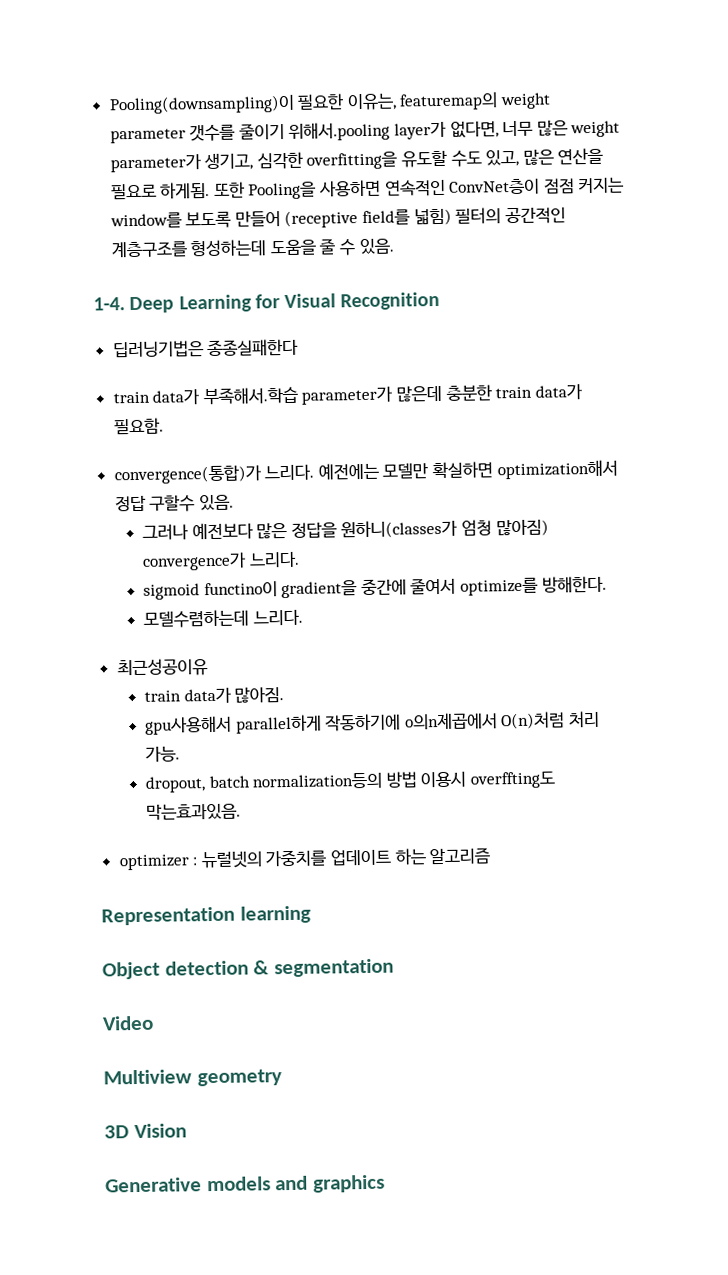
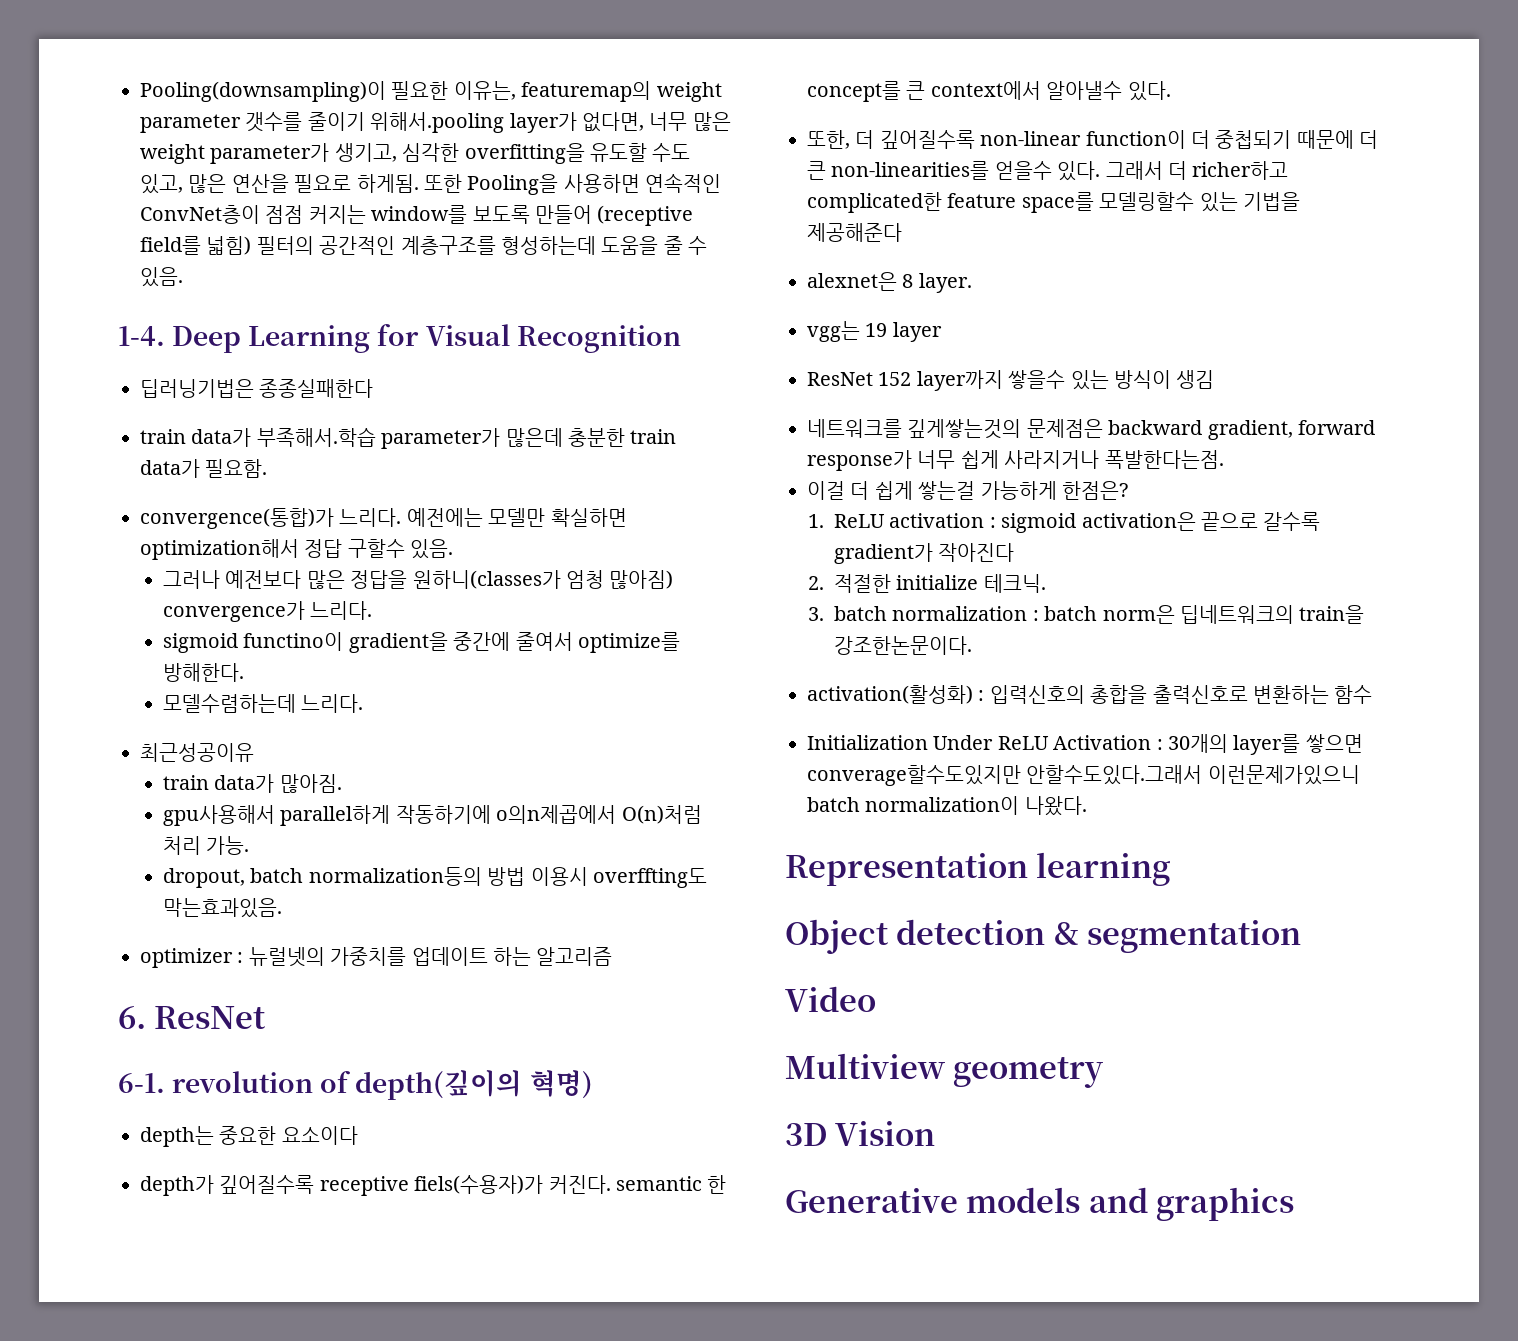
+ 6. ResNet
+ 6-1. revolution of depth(깊이의 혁명)
+ depth는 중요한 요소이다
+ depth가 깊어질수록 receptive fiels(수용자)가 커진다. semantic 한 concept를 큰 context에서 알아낼수 있다.
+ 또한, 더 깊어질수록 non-linear function이 더 중첩되기 때문에 더 큰 non-linearities를 얻을수 있다. 그래서 더 richer하고 complicated한 feature space를 모델링할수 있는 기법을 제공해준다
+ alexnet은 8 layer.
+ vgg는 19 layer
+ ResNet 152 layer까지 쌓을수 있는 방식이 생김
+ 네트워크를 깊게쌓는것의 문제점은 backward gradient, forward response가 너무 쉽게 사라지거나 폭발한다는점.
+ 이걸 더 쉽게 쌓는걸 가능하게 한점은?
+ 1. ReLU activation : sigmoid activation은 끝으로 갈수록 gradient가 작아진다
+ 2. 적절한 initialize 테크닉.
+ 3. batch normalization : batch norm은 딥네트워크의 train을 강조한논문이다.
+ activation(활성화) : 입력신호의 총합을 출력신호로 변환하는 함수
+ Initialization Under ReLU Activation : 30개의 layer를 쌓으면 converage할수도있지만 안할수도있다.그래서 이런문제가있으니 batch normalization이 나왔다.

